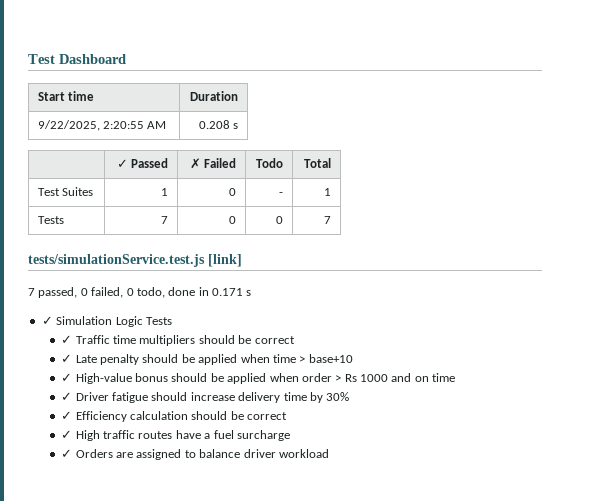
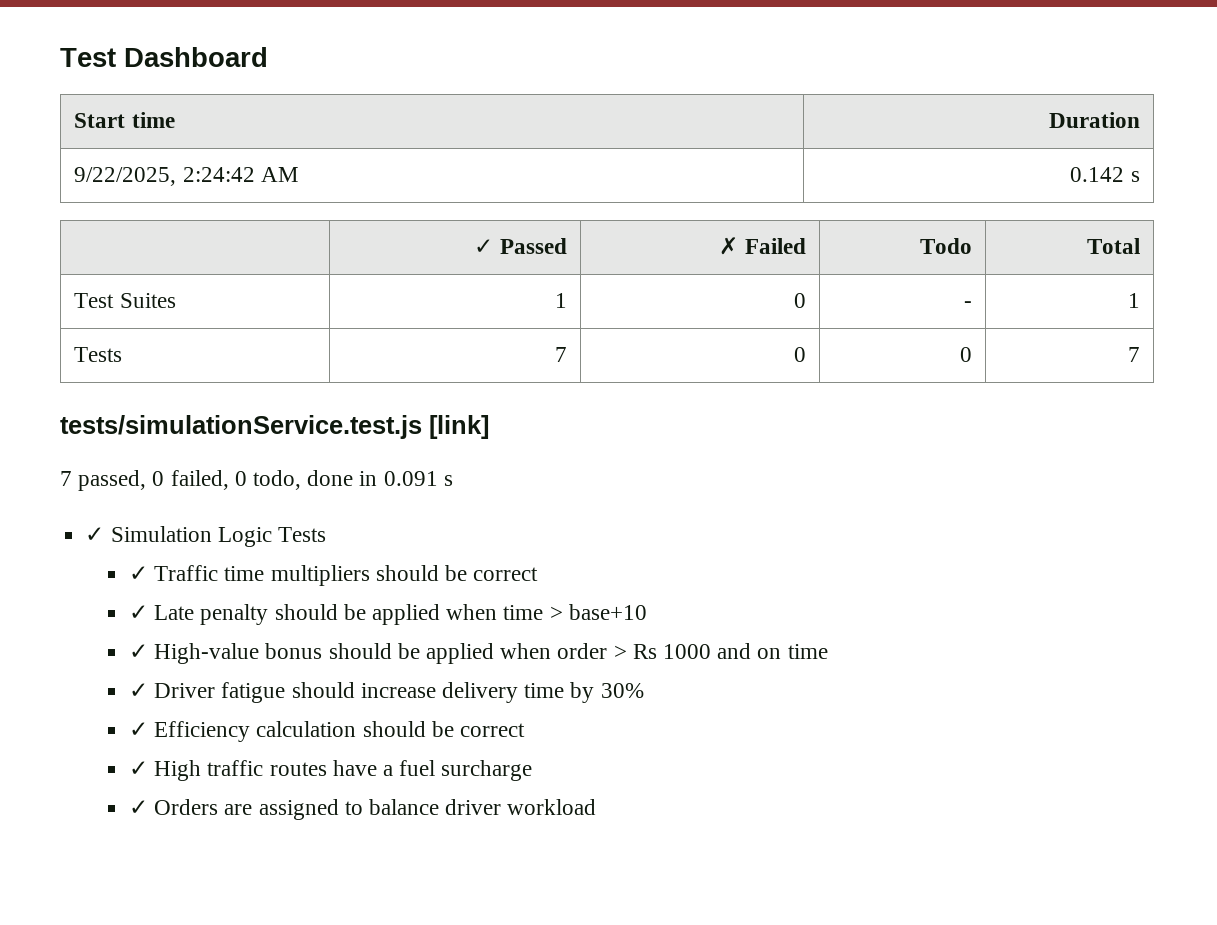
- 9/22/2025, 2:20:55 AM | 0.208 s
+ 9/22/2025, 2:24:42 AM | 0.142 s
- 7 passed, 0 failed, 0 todo, done in 0.171 s
+ 7 passed, 0 failed, 0 todo, done in 0.091 s

